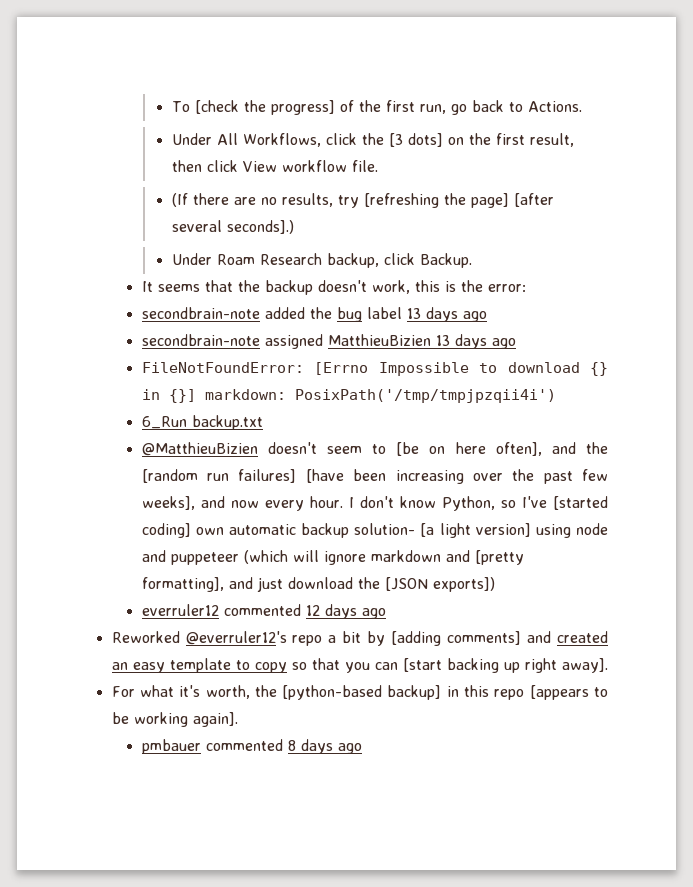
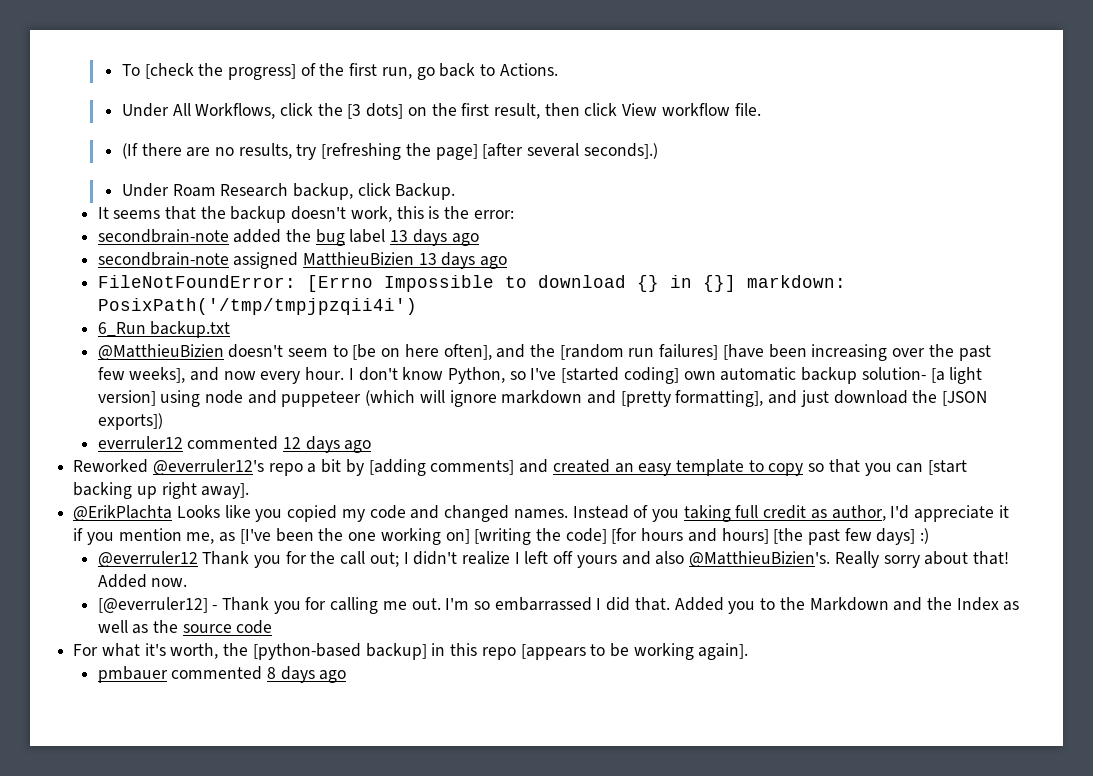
+ @ErikPlachta Looks like you copied my code and changed names. Instead of you taking full credit as author, I'd appreciate it if you mention me, as [I've been the one working on] [writing the code] [for hours and hours] [the past few days] :)
+ @everruler12 Thank you for the call out; I didn't realize I left off yours and also @MatthieuBizien's. Really sorry about that! Added now.
+ [@everruler12] - Thank you for calling me out. I'm so embarrassed I did that. Added you to the Markdown and the Index as well as the source code

